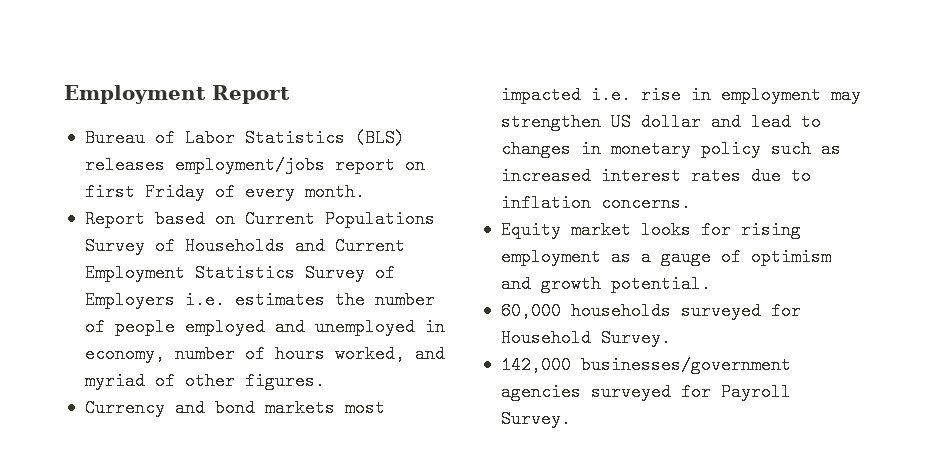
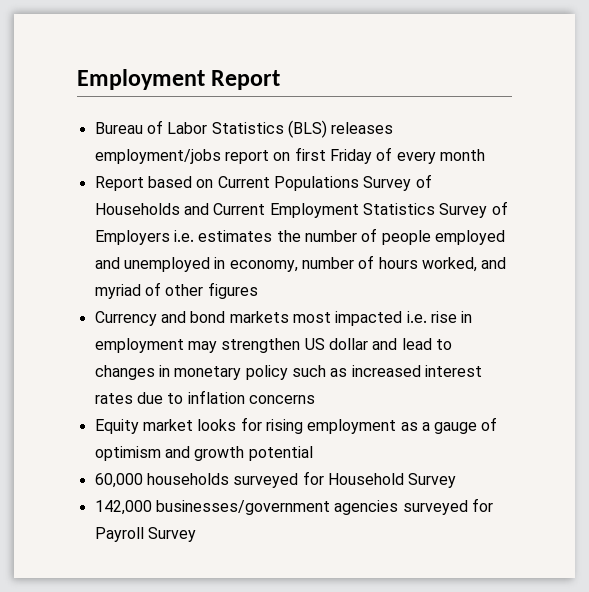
- Bureau of Labor Statistics (BLS) releases employment/jobs report on first Friday of every month.
+ Bureau of Labor Statistics (BLS) releases employment/jobs report on first Friday of every month
- Report based on Current Populations Survey of Households and Current Employment Statistics Survey of Employers i.e. estimates the number of people employed and unemployed in economy, number of hours worked, and myriad of other figures.
+ Report based on Current Populations Survey of Households and Current Employment Statistics Survey of Employers i.e. estimates the number of people employed and unemployed in economy, number of hours worked, and myriad of other figures
- Currency and bond markets most impacted i.e. rise in employment may strengthen US dollar and lead to changes in monetary policy such as increased interest rates due to inflation concerns.
+ Currency and bond markets most impacted i.e. rise in employment may strengthen US dollar and lead to changes in monetary policy such as increased interest rates due to inflation concerns
- Equity market looks for rising employment as a gauge of optimism and growth potential.
+ Equity market looks for rising employment as a gauge of optimism and growth potential
- 60,000 households surveyed for Household Survey.
+ 60,000 households surveyed for Household Survey
- 142,000 businesses/government agencies surveyed for Payroll Survey.
+ 142,000 businesses/government agencies surveyed for Payroll Survey

